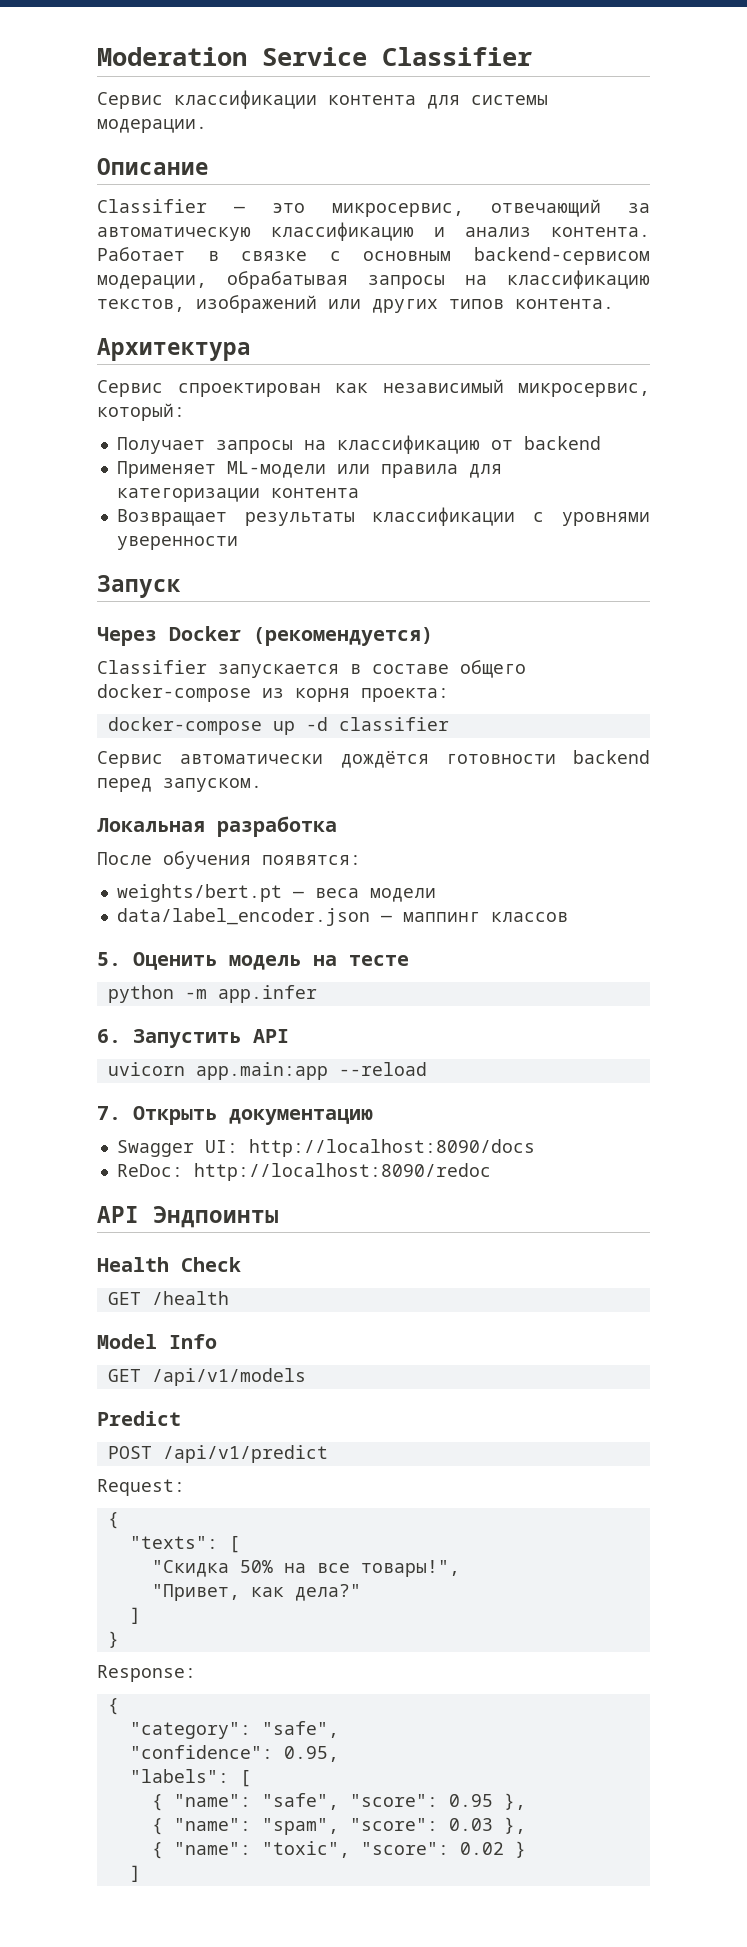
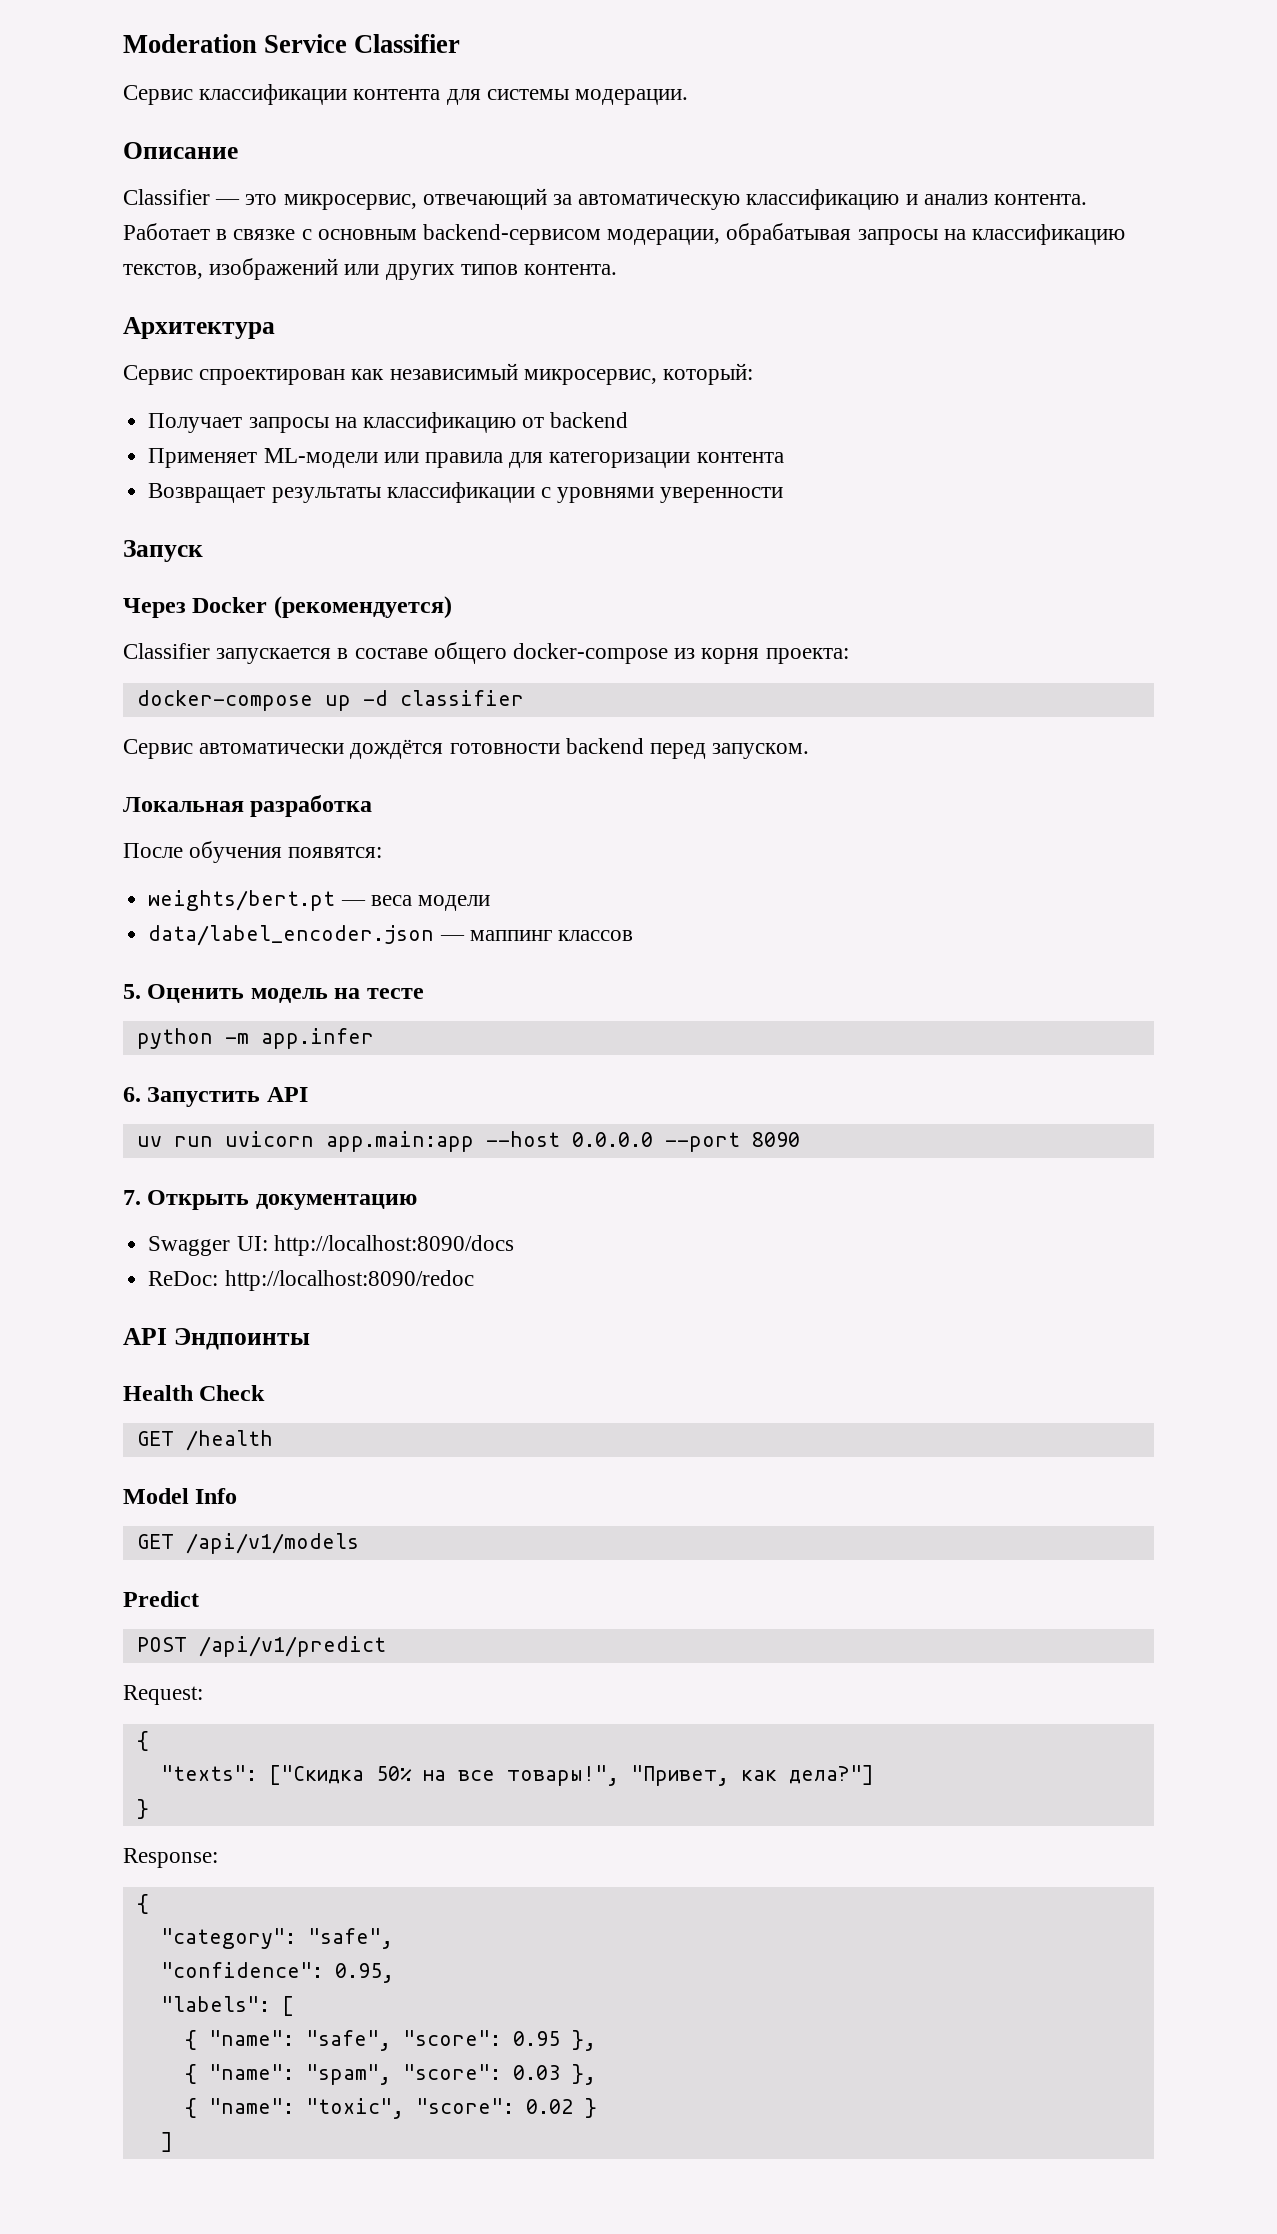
- uvicorn app.main:app --reload
+ uv run uvicorn app.main:app --host 0.0.0.0 --port 8090
- "texts": [
- "Скидка 50% на все товары!",
- "Привет, как дела?"
- ]
+ "texts": ["Скидка 50% на все товары!", "Привет, как дела?"]

